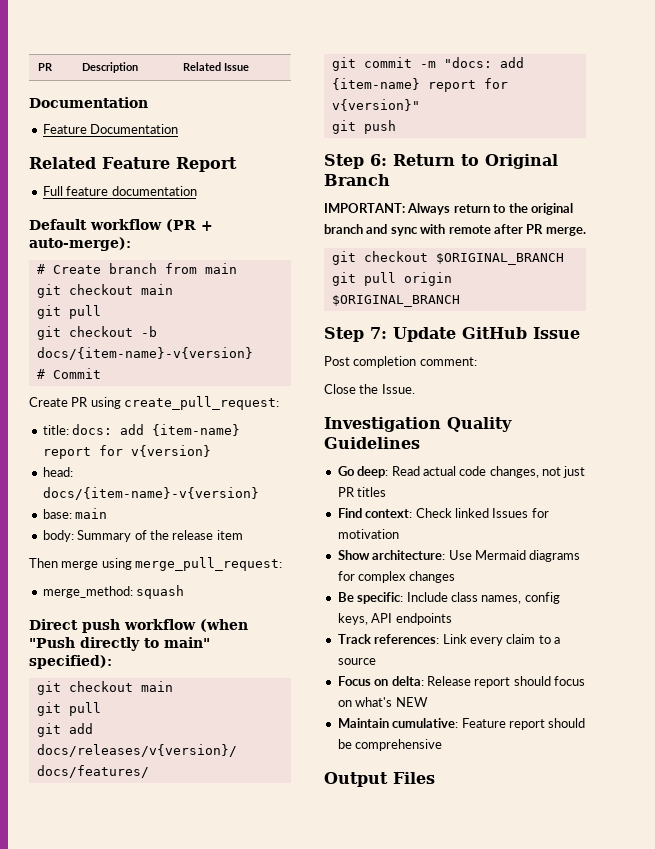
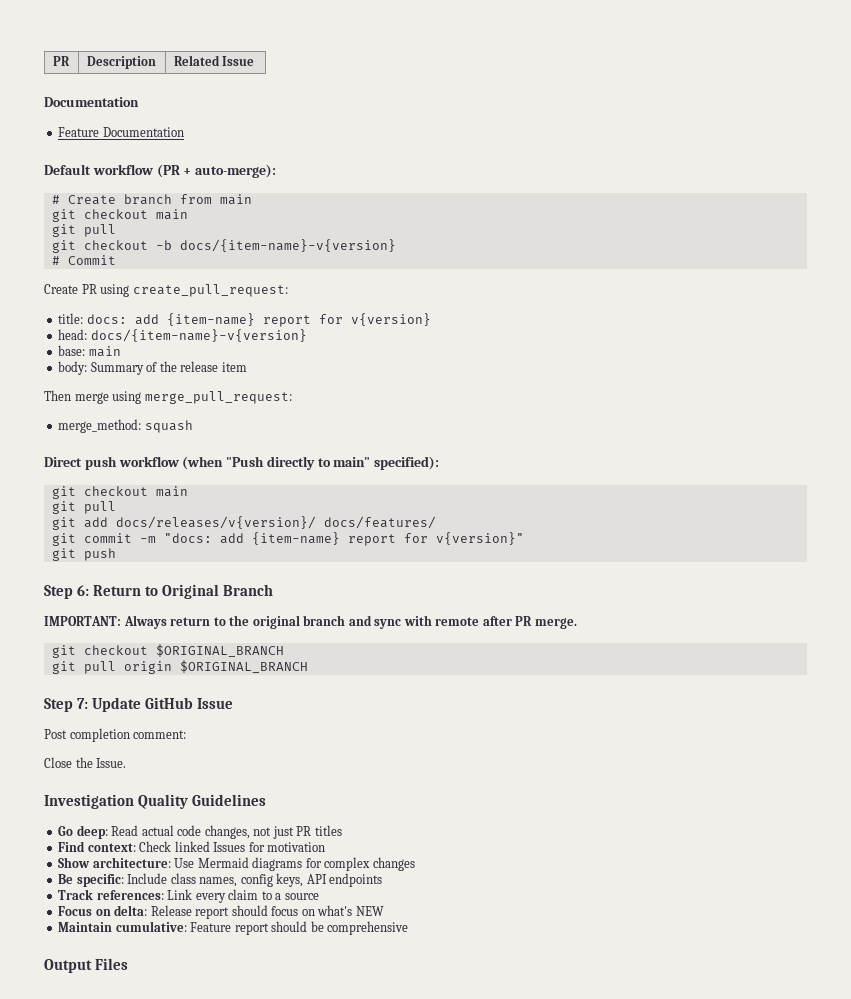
- Related Feature Report
- Full feature documentation

